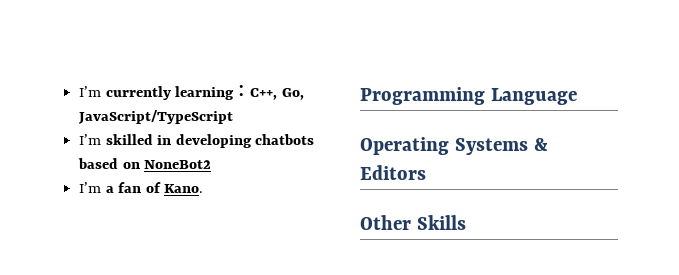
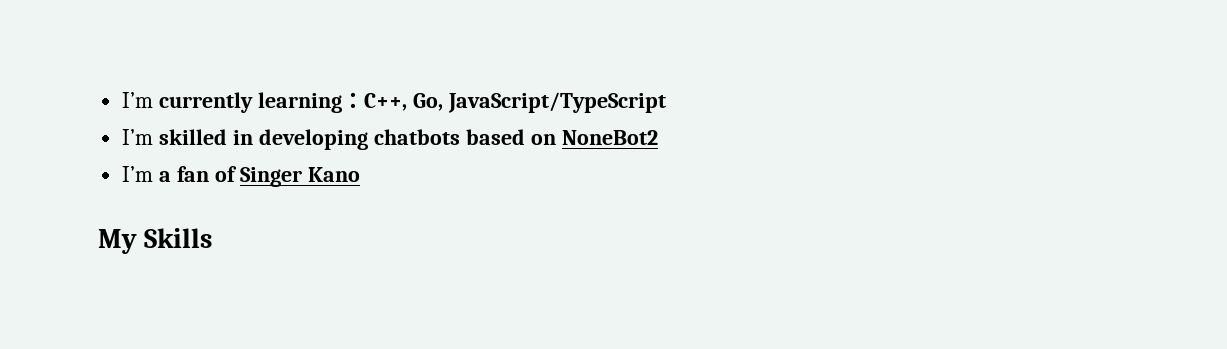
- I’m a fan of Kano.
- Programming Language
- Operating Systems & Editors
- Other Skills
+ I’m a fan of Singer Kano
+ My Skills

